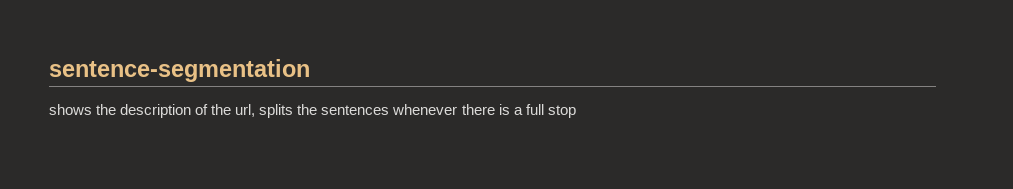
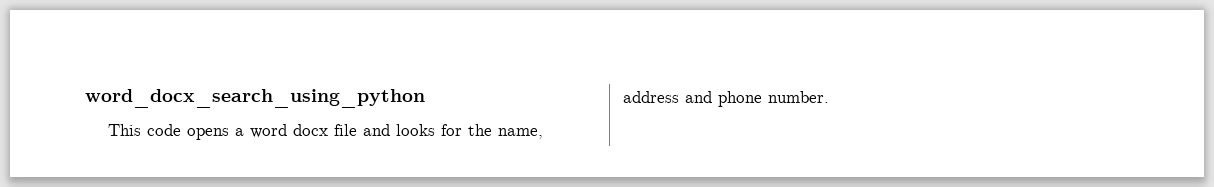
- sentence-segmentation
- shows the description of the url, splits the sentences whenever there is a full stop
+ word_docx_search_using_python
+ This code opens a word docx file and looks for the name, address and phone number.

